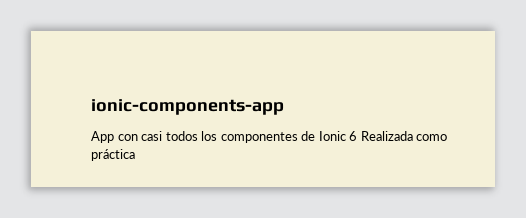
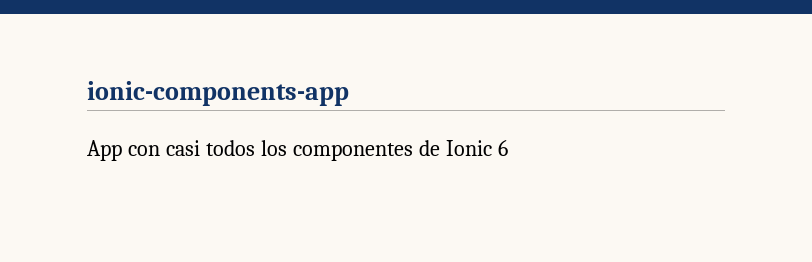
- App con casi todos los componentes de Ionic 6 Realizada como práctica
+ App con casi todos los componentes de Ionic 6

